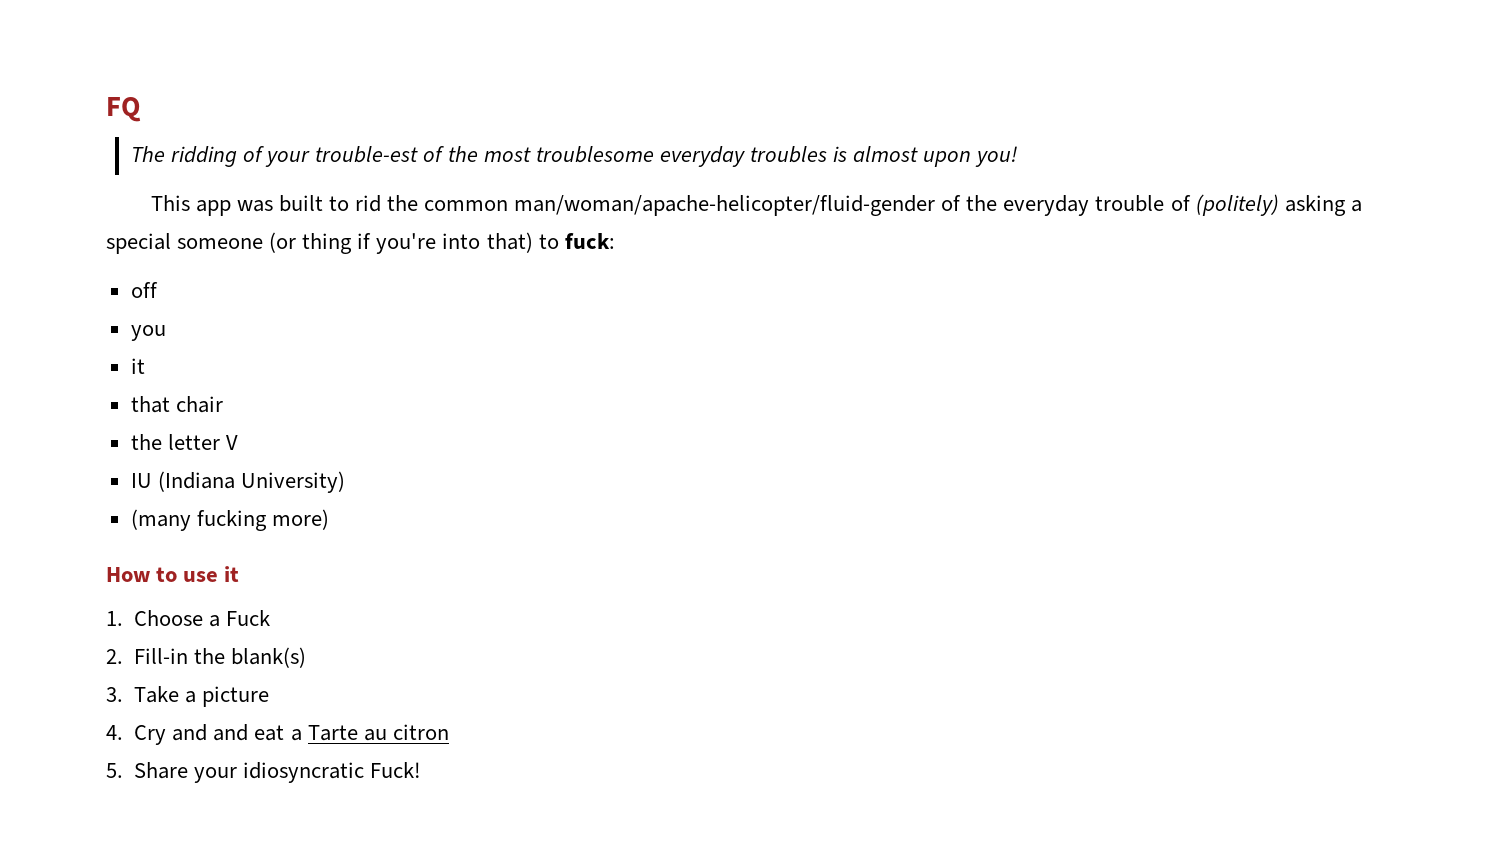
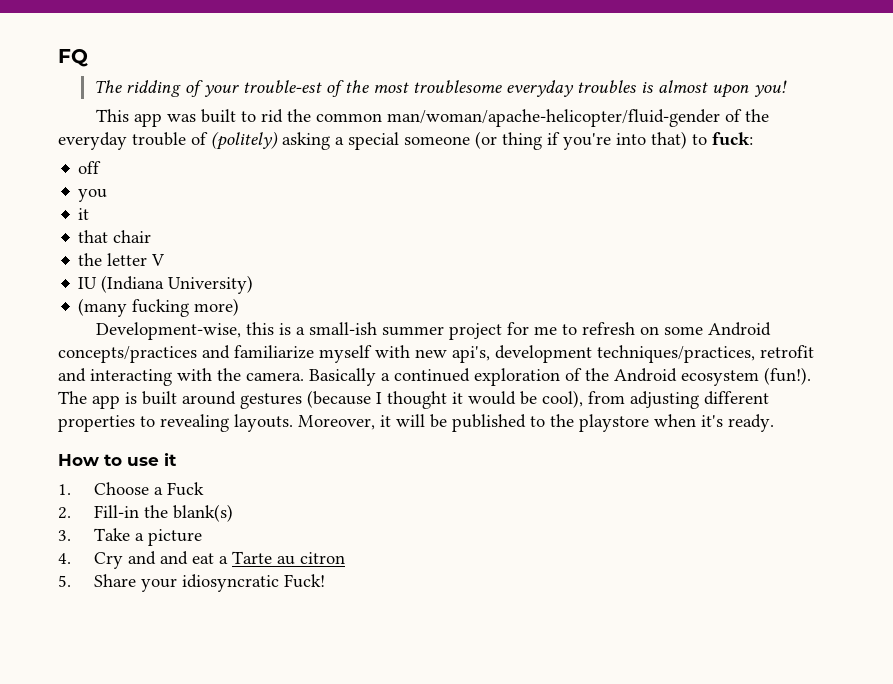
+ Development-wise, this is a small-ish summer project for me to refresh on some Android concepts/practices and familiarize myself with new api's, development techniques/practices, retrofit and interacting with the camera. Basically a continued exploration of the Android ecosystem (fun!). The app is built around gestures (because I thought it would be cool), from adjusting different properties to revealing layouts. Moreover, it will be published to the playstore when it's ready.

